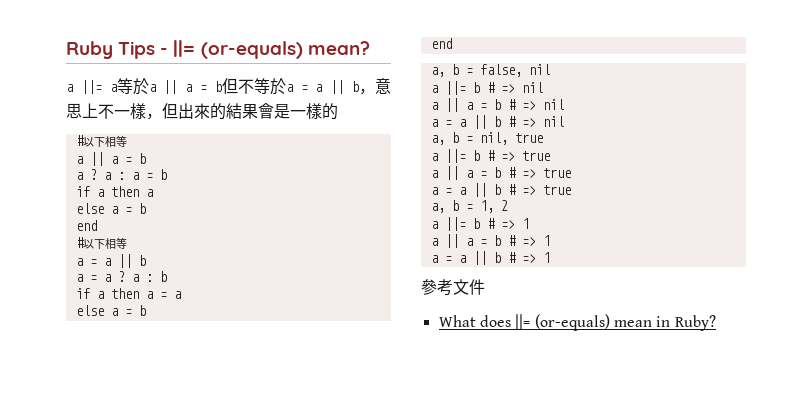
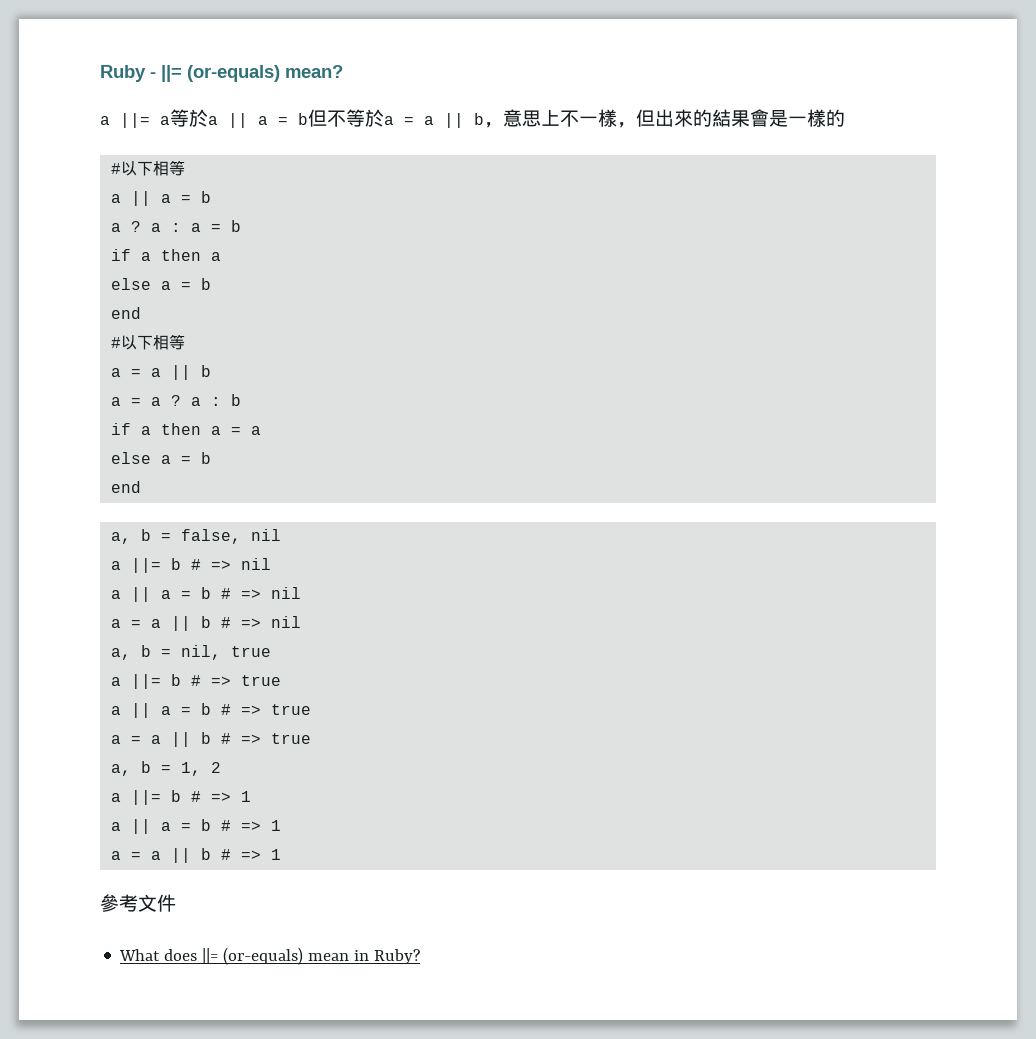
- Ruby Tips - ||= (or-equals) mean?
+ Ruby - ||= (or-equals) mean?

